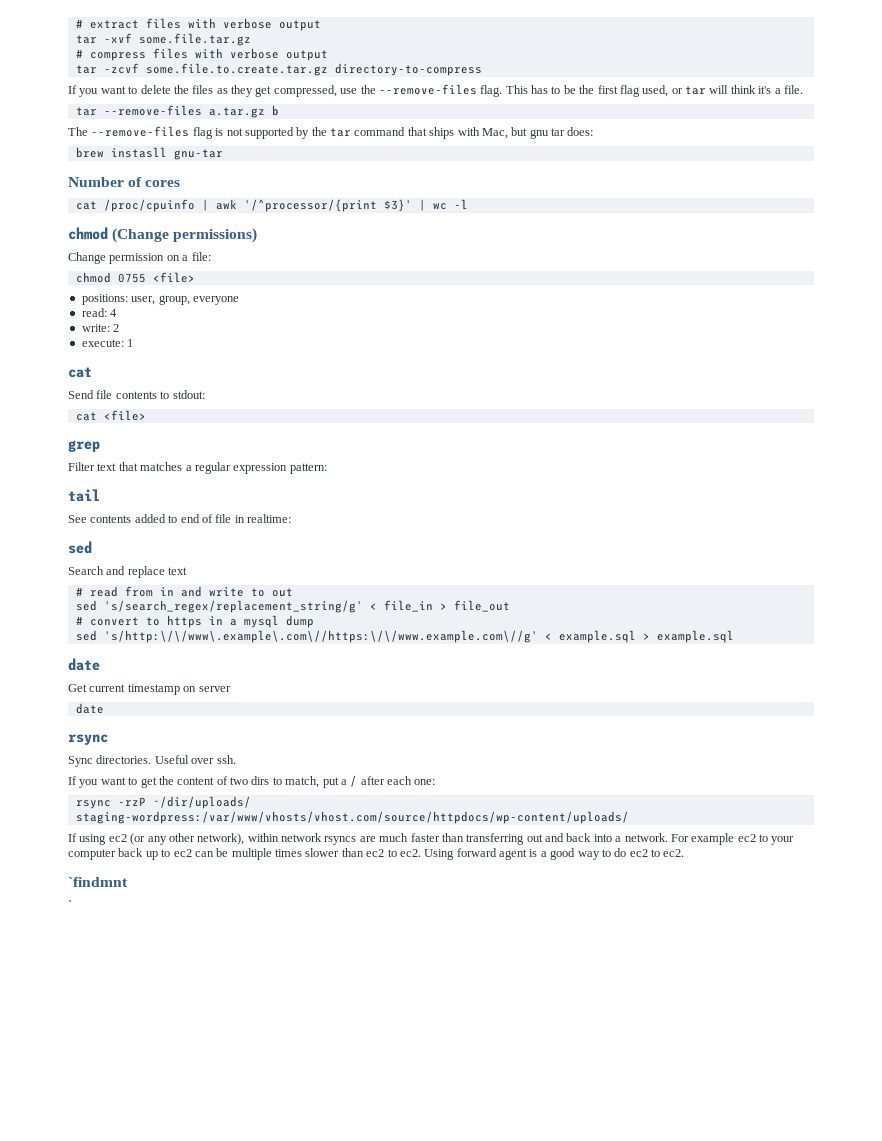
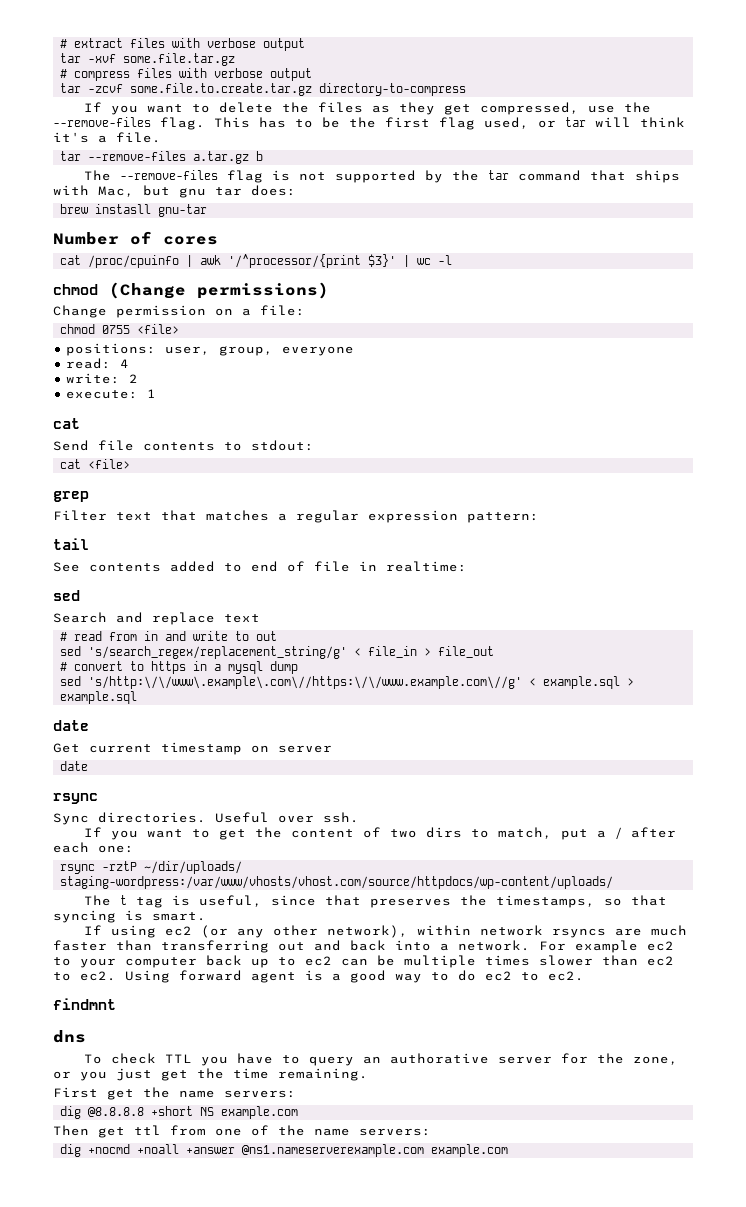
- rsync -rzP ~/dir/uploads/ staging-wordpress:/var/www/vhosts/vhost.com/source/httpdocs/wp-content/uploads/
+ rsync -rztP ~/dir/uploads/ staging-wordpress:/var/www/vhosts/vhost.com/source/httpdocs/wp-content/uploads/
+ The t tag is useful, since that preserves the timestamps, so that syncing is smart.
- `findmnt
- `
+ findmnt
+ dns
+ To check TTL you have to query an authorative server for the zone, or you just get the time remaining.
+ First get the name servers:
+ dig @8.8.8.8 +short NS example.com
+ Then get ttl from one of the name servers:
+ dig +nocmd +noall +answer @ns1.nameserverexample.com example.com

